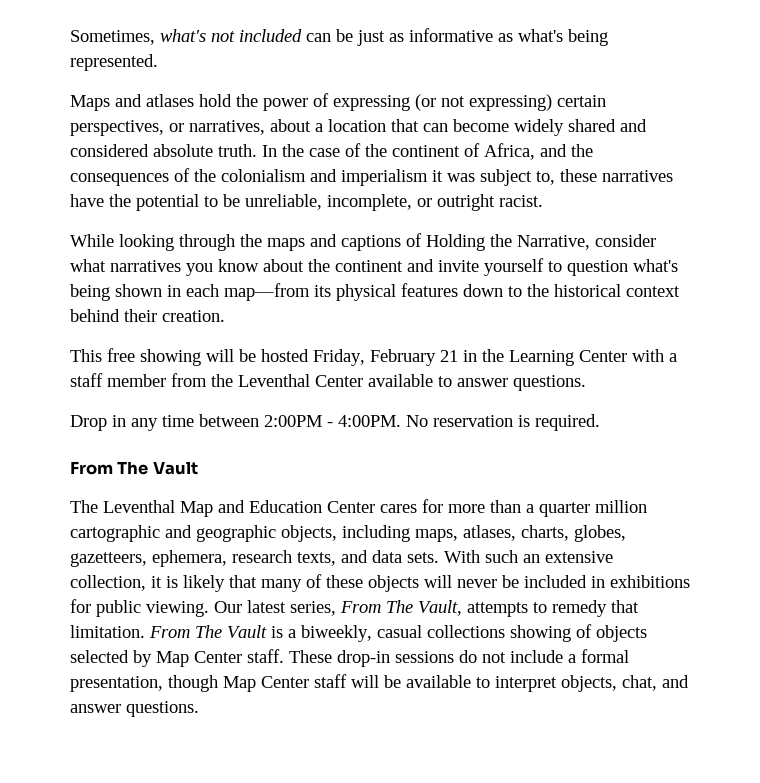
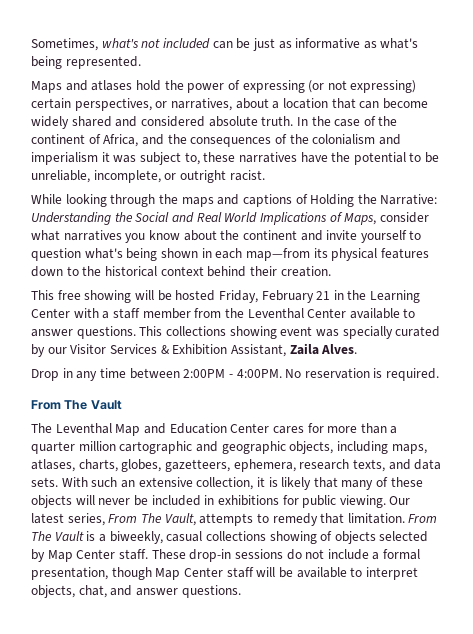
- While looking through the maps and captions of Holding the Narrative, consider what narratives you know about the continent and invite yourself to question what's being shown in each map—from its physical features down to the historical context behind their creation.
+ While looking through the maps and captions of Holding the Narrative: Understanding the Social and Real World Implications of Maps, consider what narratives you know about the continent and invite yourself to question what's being shown in each map—from its physical features down to the historical context behind their creation.
+ This collections showing event was specially curated by our Visitor Services & Exhibition Assistant, Zaila Alves.

